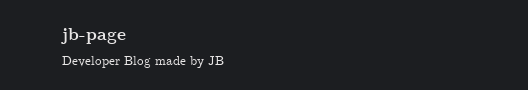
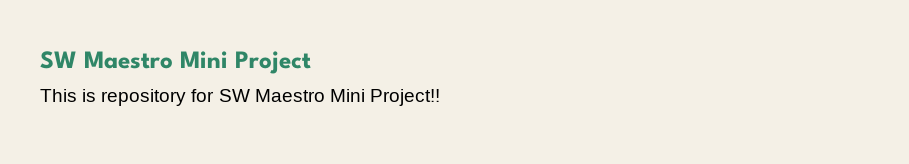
- jb-page
- Developer Blog made by JB
+ SW Maestro Mini Project
+ This is repository for SW Maestro Mini Project!!

